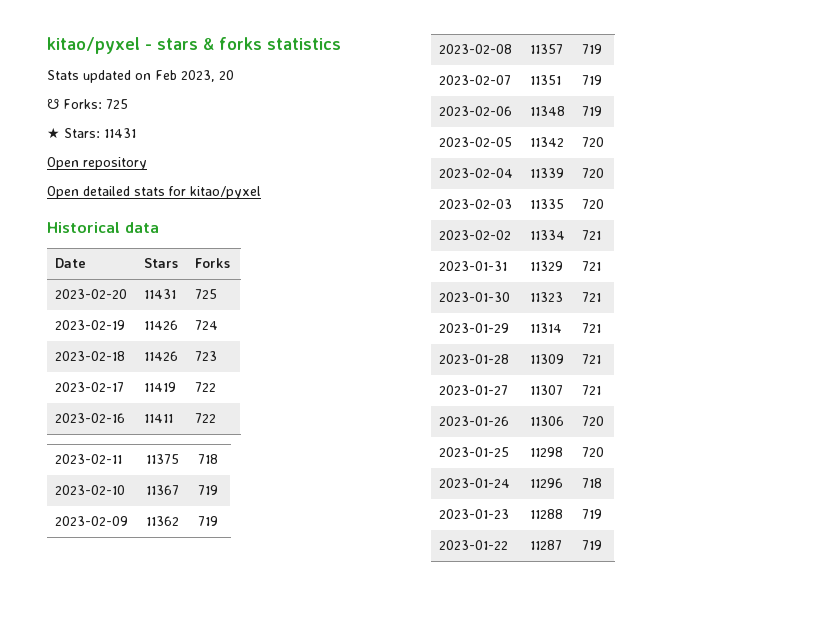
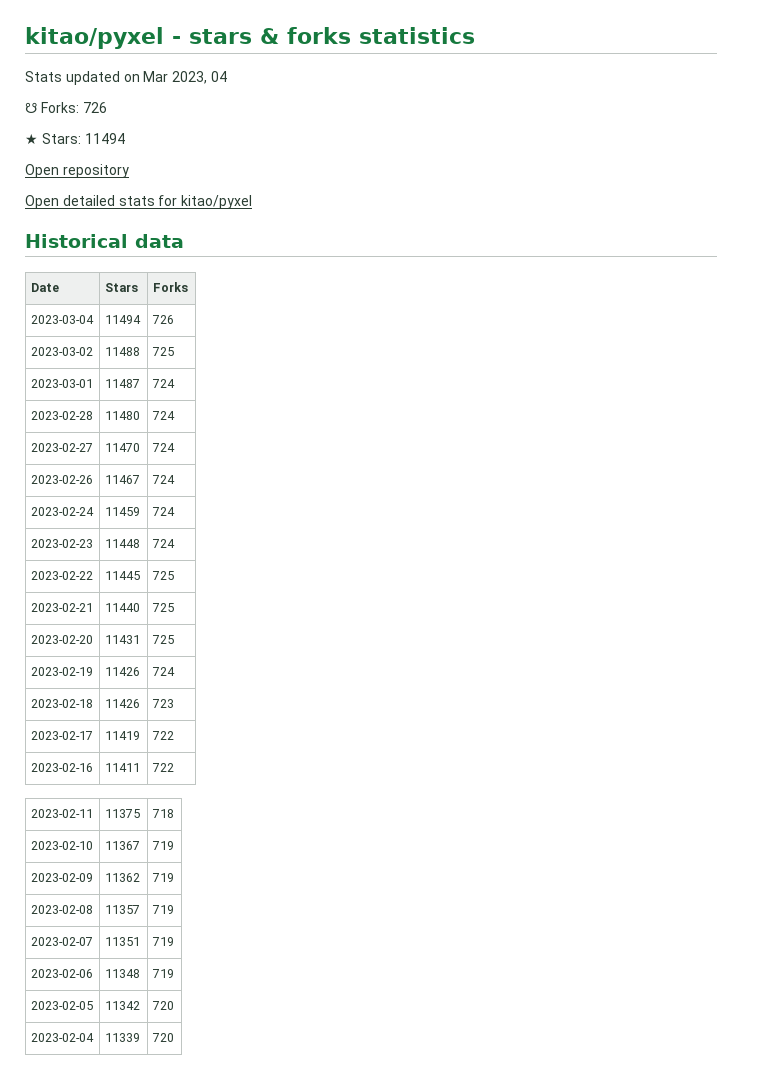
- Stats updated on Feb 2023, 20
+ Stats updated on Mar 2023, 04
- ☋ Forks: 725
+ ☋ Forks: 726
- ★ Stars: 11431
+ ★ Stars: 11494
+ 2023-03-04 | 11494 | 726
+ 2023-03-02 | 11488 | 725
+ 2023-03-01 | 11487 | 724
+ 2023-02-28 | 11480 | 724
+ 2023-02-27 | 11470 | 724
+ 2023-02-26 | 11467 | 724
+ 2023-02-24 | 11459 | 724
+ 2023-02-23 | 11448 | 724
+ 2023-02-22 | 11445 | 725
+ 2023-02-21 | 11440 | 725
- 2023-02-03 | 11335 | 720
- 2023-02-02 | 11334 | 721
- 2023-01-31 | 11329 | 721
- 2023-01-30 | 11323 | 721
- 2023-01-29 | 11314 | 721
- 2023-01-28 | 11309 | 721
- 2023-01-27 | 11307 | 721
- 2023-01-26 | 11306 | 720
- 2023-01-25 | 11298 | 720
- 2023-01-24 | 11296 | 718
- 2023-01-23 | 11288 | 719
- 2023-01-22 | 11287 | 719

